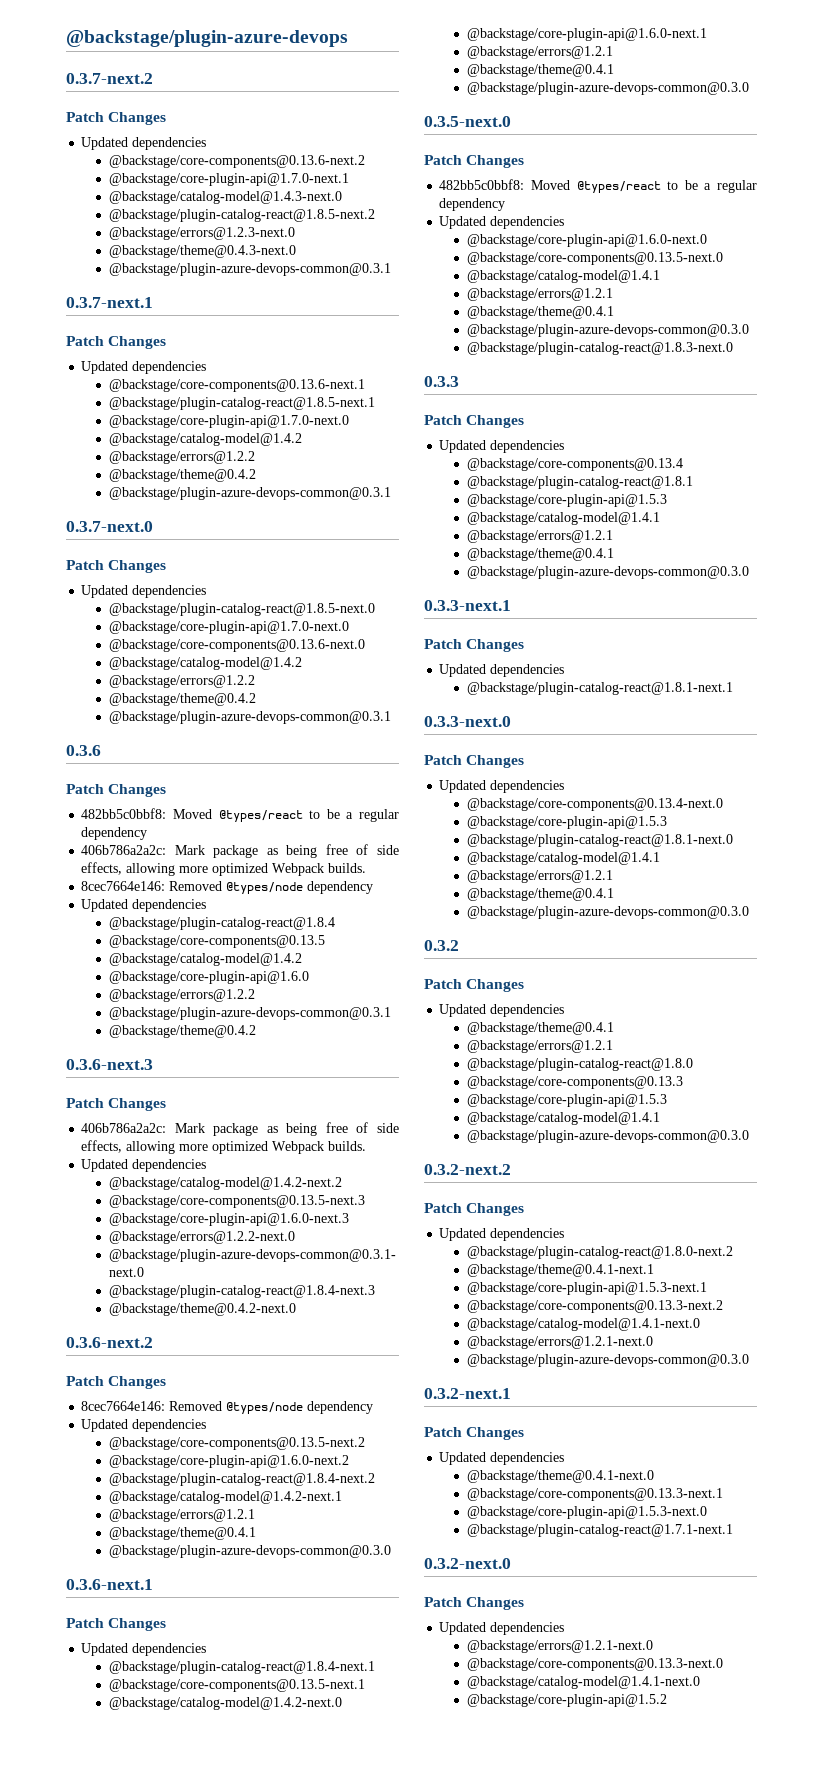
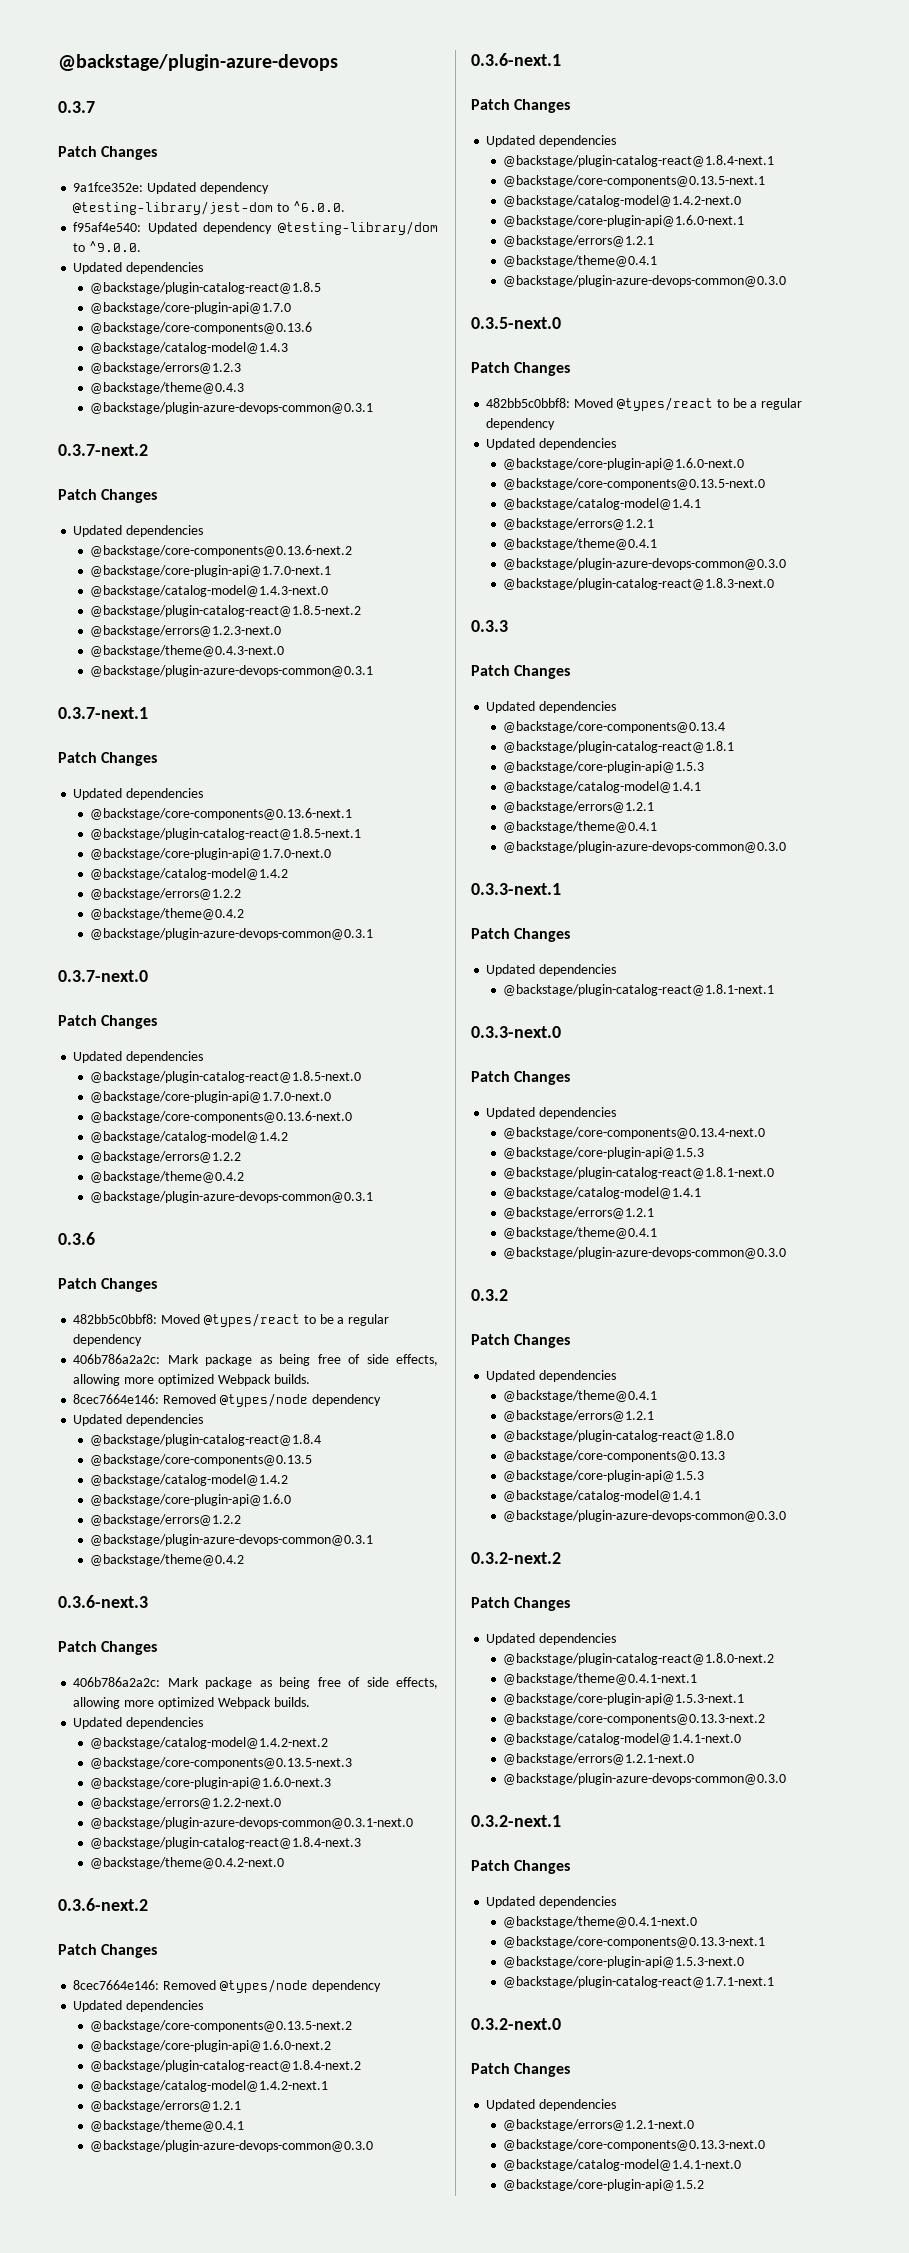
+ 0.3.7
+ Patch Changes
+ 9a1fce352e: Updated dependency @testing-library/jest-dom to ^6.0.0.
+ f95af4e540: Updated dependency @testing-library/dom to ^9.0.0.
+ Updated dependencies
+ @backstage/plugin-catalog-react@1.8.5
+ @backstage/core-plugin-api@1.7.0
+ @backstage/core-components@0.13.6
+ @backstage/catalog-model@1.4.3
+ @backstage/errors@1.2.3
+ @backstage/theme@0.4.3
+ @backstage/plugin-azure-devops-common@0.3.1

